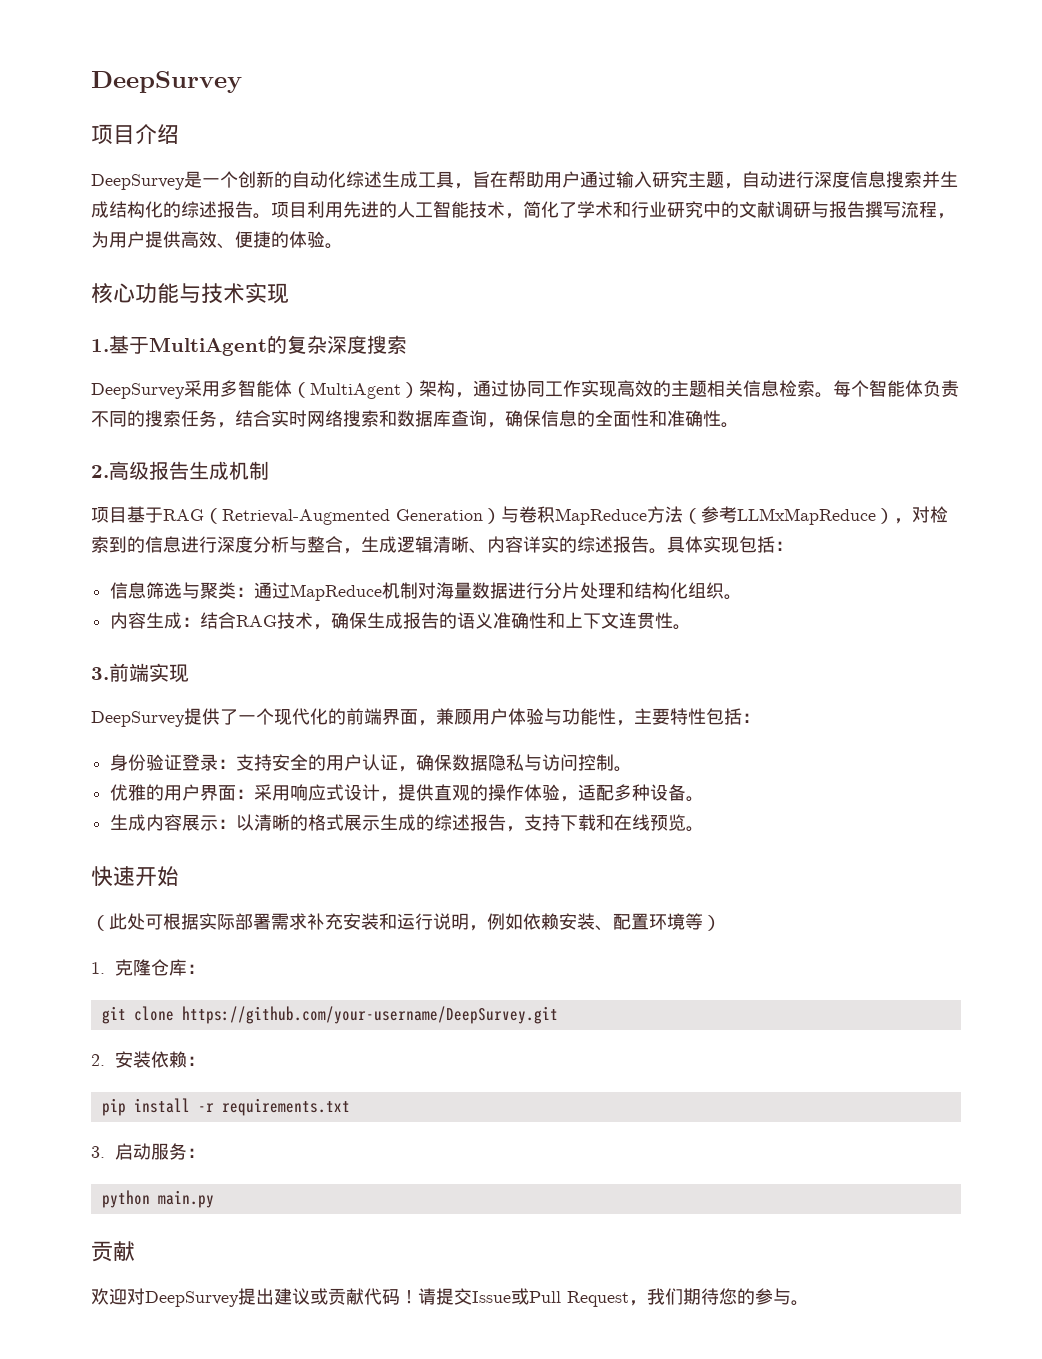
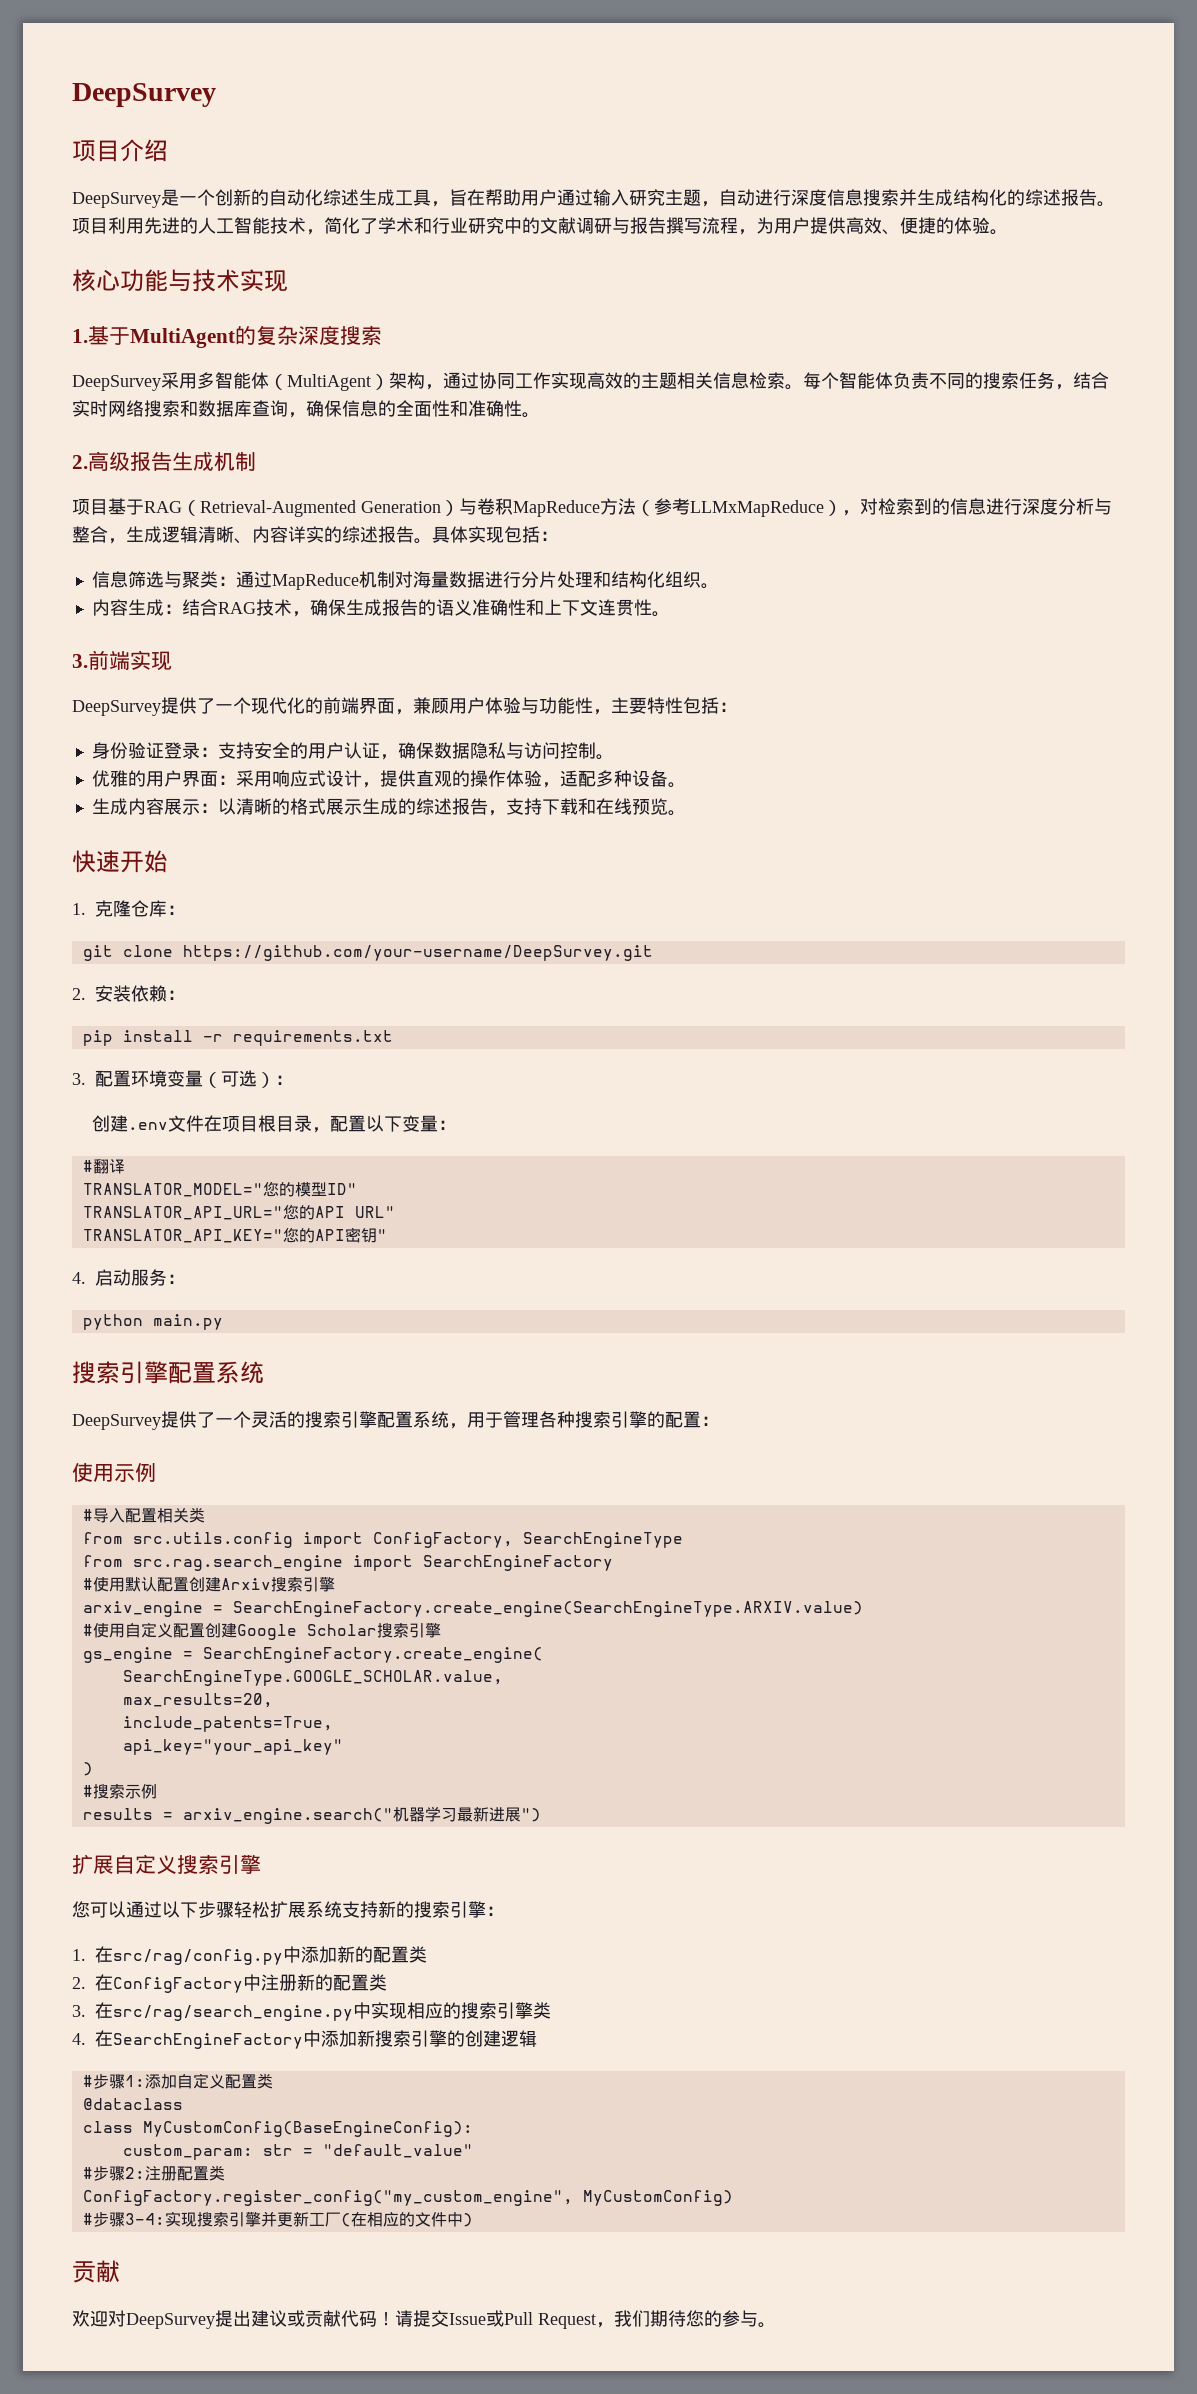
- （此处可根据实际部署需求补充安装和运行说明，例如依赖安装、配置环境等）
- 3.启动服务：
+ 3.配置环境变量（可选）：
+ 创建.env文件在项目根目录，配置以下变量：
+ #翻译
+ TRANSLATOR_MODEL="您的模型ID"
+ TRANSLATOR_API_URL="您的API URL"
+ TRANSLATOR_API_KEY="您的API密钥"
+ 4.启动服务：
  python main.py
+ 搜索引擎配置系统
+ DeepSurvey提供了一个灵活的搜索引擎配置系统，用于管理各种搜索引擎的配置：
+ 使用示例
+ #导入配置相关类
+ from src.utils.config import ConfigFactory, SearchEngineType
+ from src.rag.search_engine import SearchEngineFactory
+ #使用默认配置创建Arxiv搜索引擎
+ arxiv_engine = SearchEngineFactory.create_engine(SearchEngineType.ARXIV.value)
+ #使用自定义配置创建Google Scholar搜索引擎
+ gs_engine = SearchEngineFactory.create_engine(
+ SearchEngineType.GOOGLE_SCHOLAR.value,
+ max_results=20,
+ include_patents=True,
+ api_key="your_api_key"
+ )
+ #搜索示例
+ results = arxiv_engine.search("机器学习最新进展")
+ 扩展自定义搜索引擎
+ 您可以通过以下步骤轻松扩展系统支持新的搜索引擎：
+ 1.在src/rag/config.py中添加新的配置类
+ 2.在ConfigFactory中注册新的配置类
+ 3.在src/rag/search_engine.py中实现相应的搜索引擎类
+ 4.在SearchEngineFactory中添加新搜索引擎的创建逻辑
+ #步骤1:添加自定义配置类
+ @dataclass
+ class MyCustomConfig(BaseEngineConfig):
+ custom_param: str = "default_value"
+ #步骤2:注册配置类
+ ConfigFactory.register_config("my_custom_engine", MyCustomConfig)
+ #步骤3-4:实现搜索引擎并更新工厂(在相应的文件中)

